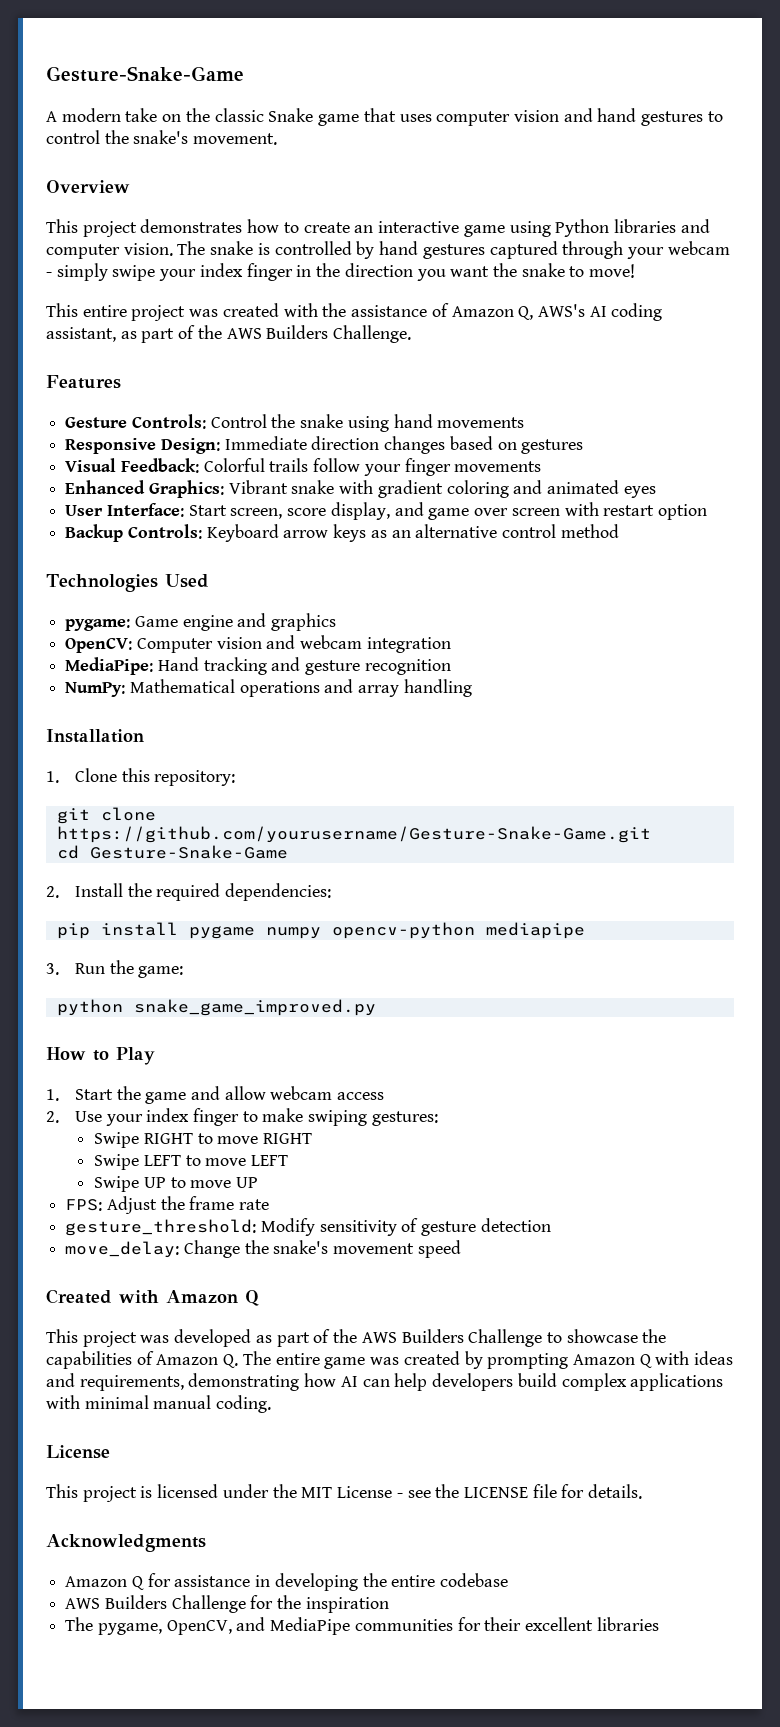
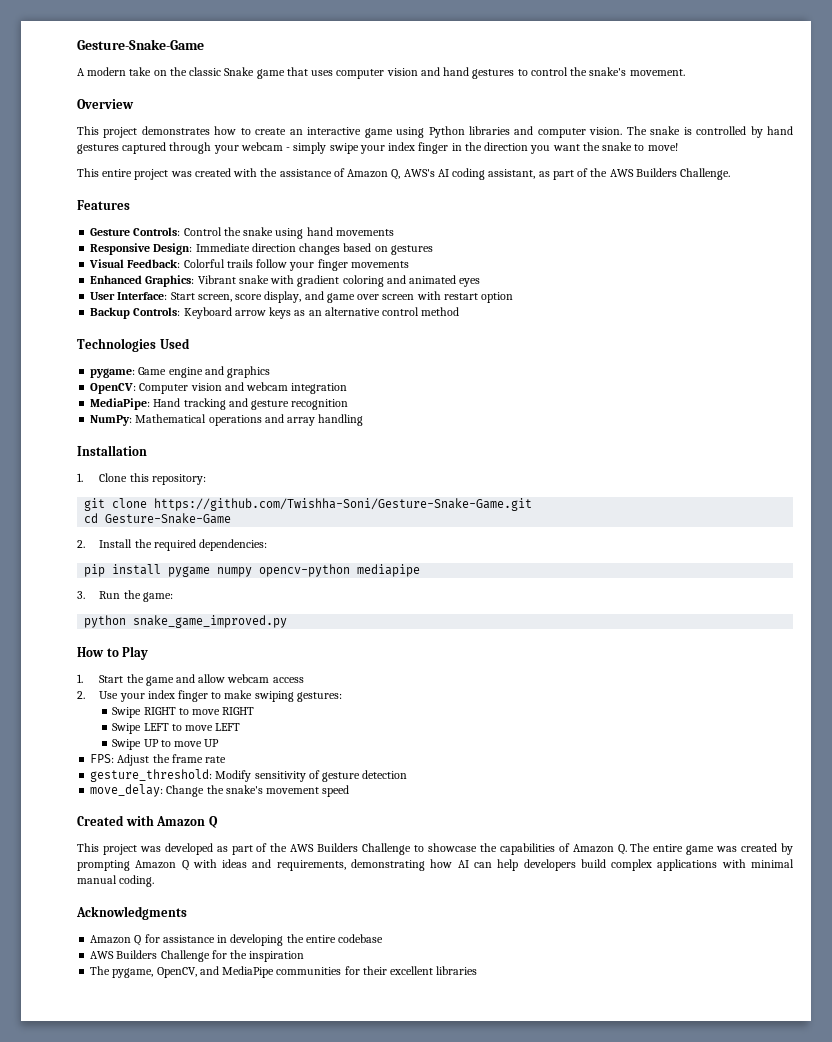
- git clone https://github.com/yourusername/Gesture-Snake-Game.git
+ git clone https://github.com/Twishha-Soni/Gesture-Snake-Game.git
  This project was developed as part of the AWS Builders Challenge to showcase the capabilities of Amazon Q. The entire game was created by prompting Amazon Q with ideas and requirements, demonstrating how AI can help developers build complex applications with minimal manual coding.
- License
- This project is licensed under the MIT License - see the LICENSE file for details.

